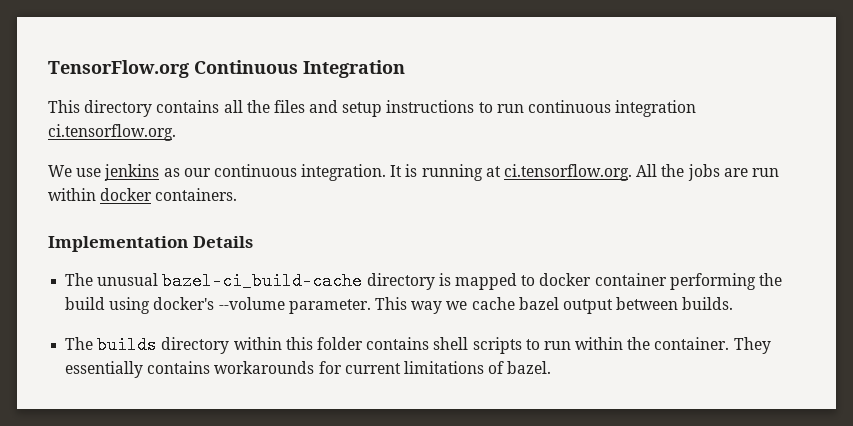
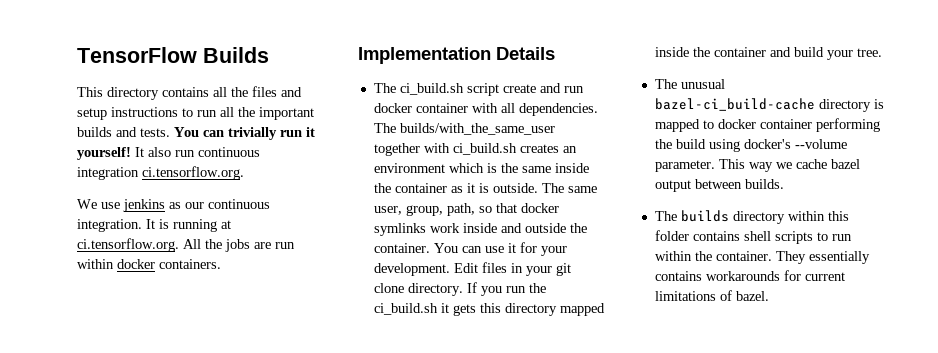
- TensorFlow.org Continuous Integration
+ TensorFlow Builds
- This directory contains all the files and setup instructions to run continuous integration ci.tensorflow.org.
+ This directory contains all the files and setup instructions to run all the important builds and tests. You can trivially run it yourself! It also run continuous integration ci.tensorflow.org.
+ The ci_build.sh script create and run docker container with all dependencies. The builds/with_the_same_user together with ci_build.sh creates an environment which is the same inside the container as it is outside. The same user, group, path, so that docker symlinks work inside and outside the container. You can use it for your development. Edit files in your git clone directory. If you run the ci_build.sh it gets this directory mapped inside the container and build your tree.

